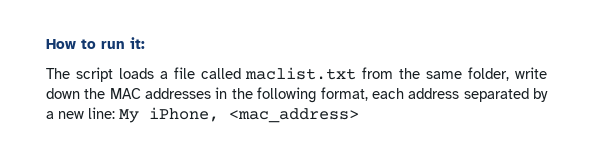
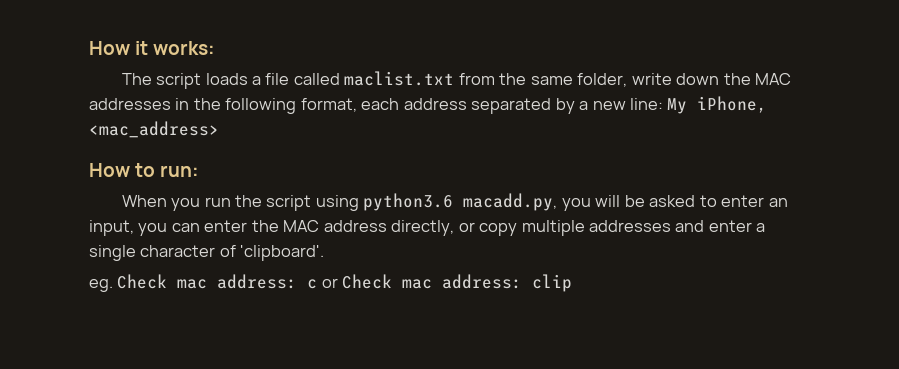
- How to run it:
+ How it works:
+ How to run:
+ When you run the script using python3.6 macadd.py, you will be asked to enter an input, you can enter the MAC address directly, or copy multiple addresses and enter a single character of 'clipboard'.
+ eg. Check mac address: c or Check mac address: clip

